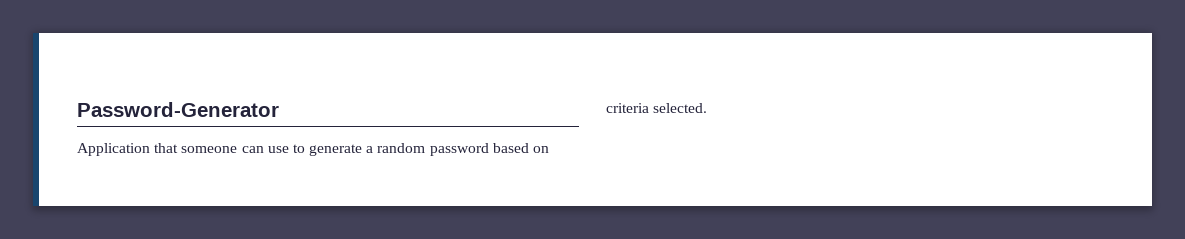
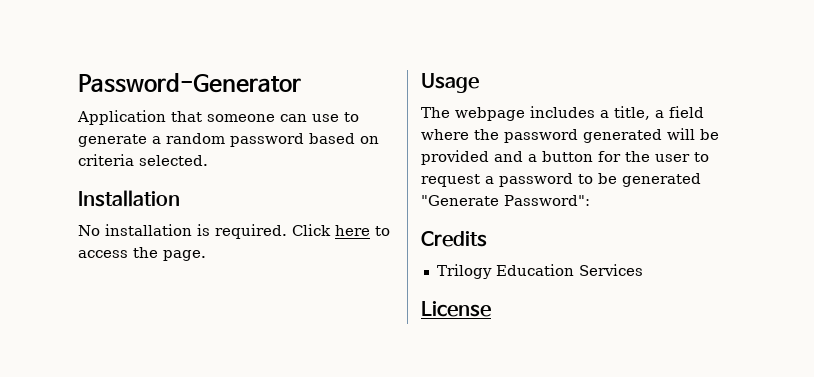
+ Installation
+ No installation is required. Click here to access the page.
+ Usage
+ The webpage includes a title, a field where the password generated will be provided and a button for the user to request a password to be generated "Generate Password":
+ Credits
+ Trilogy Education Services
+ License

